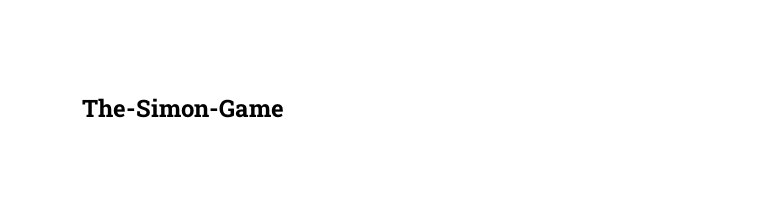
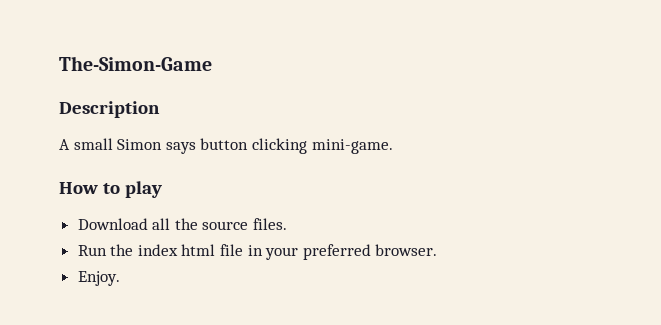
+ Description
+ A small Simon says button clicking mini-game.
+ How to play
+ Download all the source files.
+ Run the index html file in your preferred browser.
+ Enjoy.

